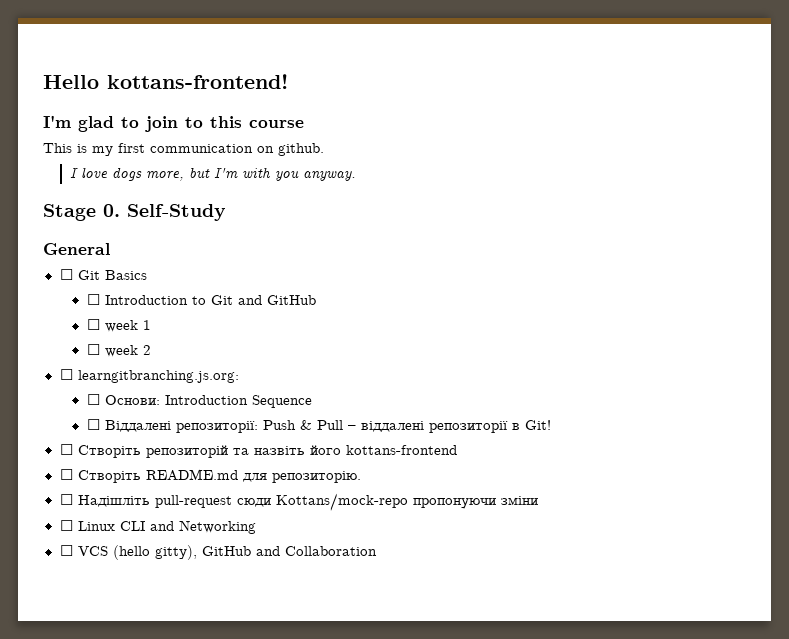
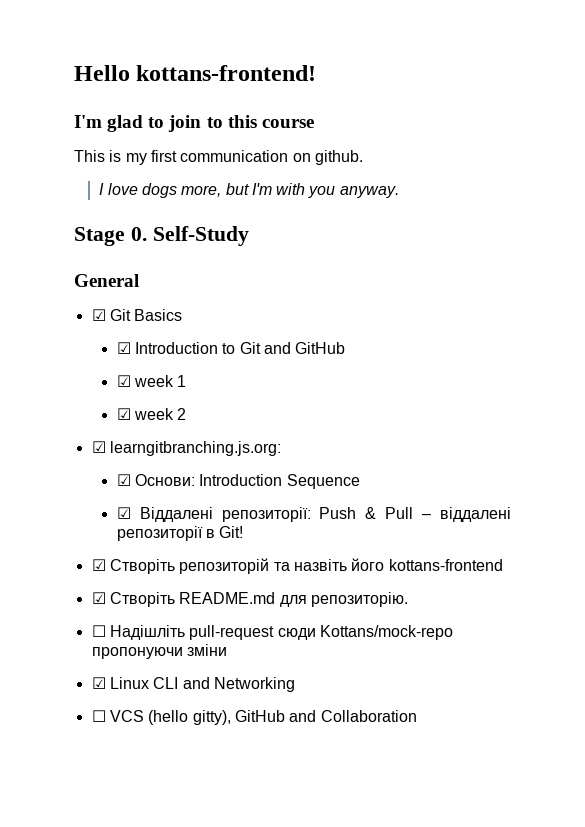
- ☐ Git Basics
+ ☑ Git Basics
- ☐ Introduction to Git and GitHub
+ ☑ Introduction to Git and GitHub
- ☐ week 1
+ ☑ week 1
- ☐ week 2
+ ☑ week 2
- ☐ learngitbranching.js.org:
+ ☑ learngitbranching.js.org:
- ☐ Основи: Introduction Sequence
+ ☑ Основи: Introduction Sequence
- ☐ Віддалені репозиторії: Push & Pull – віддалені репозиторії в Git!
+ ☑ Віддалені репозиторії: Push & Pull – віддалені репозиторії в Git!
- ☐ Створіть репозиторій та назвіть його kottans-frontend
+ ☑ Створіть репозиторій та назвіть його kottans-frontend
- ☐ Створіть README.md для репозиторію.
+ ☑ Створіть README.md для репозиторію.
- ☐ Linux CLI and Networking
+ ☑ Linux CLI and Networking

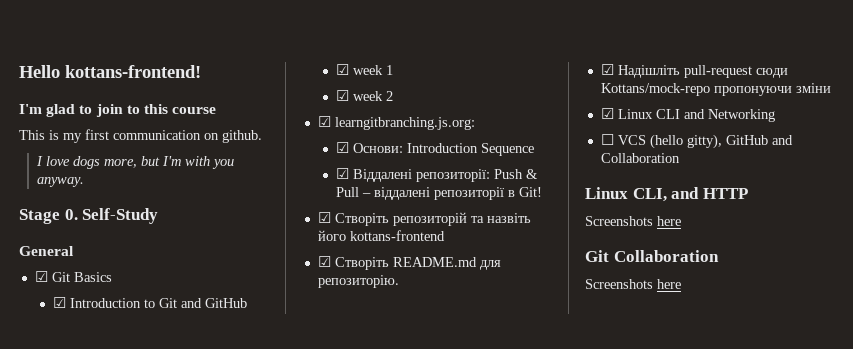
- ☐ Надішліть pull-request сюди Kottans/mock-repo пропонуючи зміни
+ ☑ Надішліть pull-request сюди Kottans/mock-repo пропонуючи зміни
+ Linux CLI, and HTTP
+ Screenshots here
+ Git Collaboration
+ Screenshots here

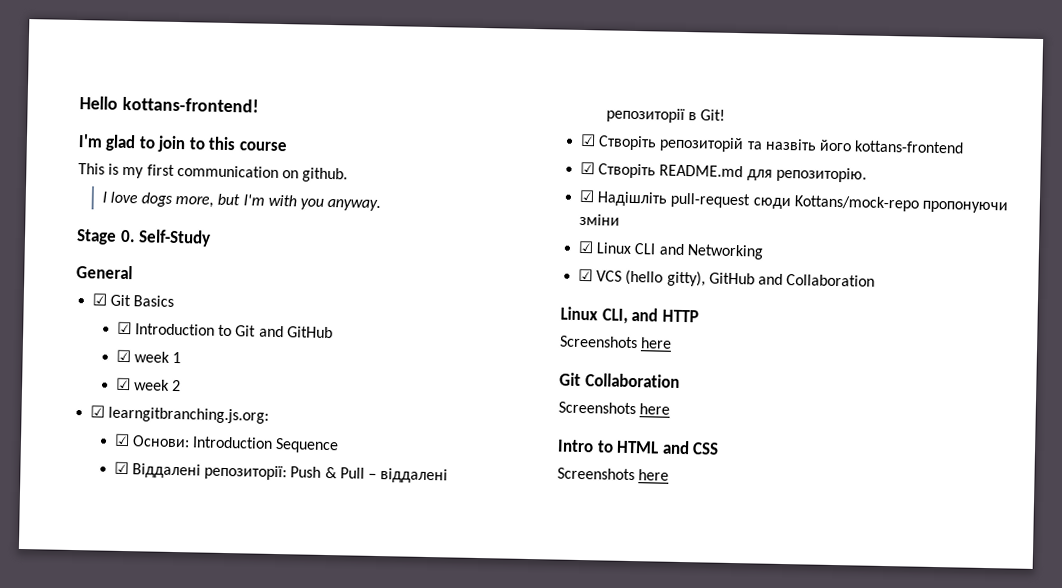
- ☐ VCS (hello gitty), GitHub and Collaboration
+ ☑ VCS (hello gitty), GitHub and Collaboration
+ Intro to HTML and CSS
+ Screenshots here

